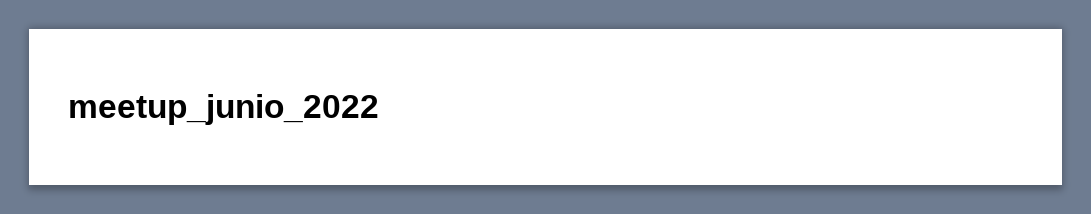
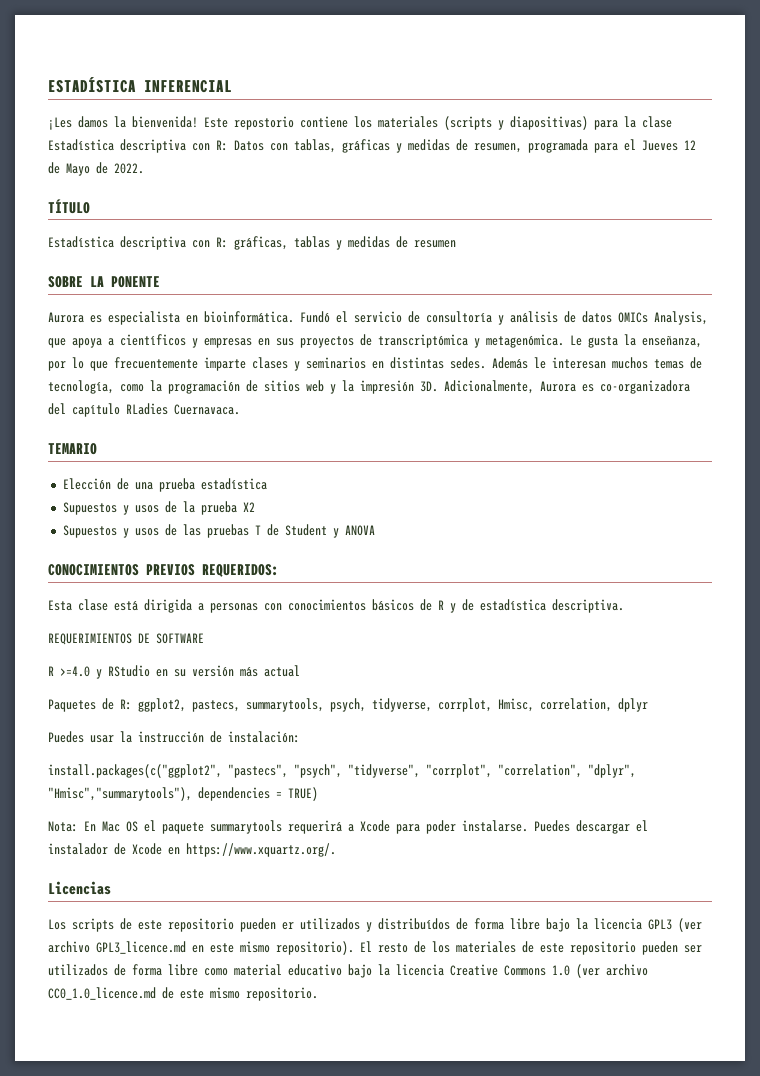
- meetup_junio_2022
+ ESTADÍSTICA INFERENCIAL
+ ¡Les damos la bienvenida! Este repostorio contiene los materiales (scripts y diapositivas) para la clase Estadística descriptiva con R: Datos con tablas, gráficas y medidas de resumen, programada para el Jueves 12 de Mayo de 2022.
+ TÍTULO
+ Estadística descriptiva con R: gráficas, tablas y medidas de resumen
+ SOBRE LA PONENTE
+ Aurora es especialista en bioinformática. Fundó el servicio de consultoría y análisis de datos OMICs Analysis, que apoya a científicos y empresas en sus proyectos de transcriptómica y metagenómica. Le gusta la enseñanza, por lo que frecuentemente imparte clases y seminarios en distintas sedes. Además le interesan muchos temas de tecnología, como la programación de sitios web y la impresión 3D. Adicionalmente, Aurora es co-organizadora del capítulo RLadies Cuernavaca.
+ TEMARIO
+ Elección de una prueba estadística
+ Supuestos y usos de la prueba X2
+ Supuestos y usos de las pruebas T de Student y ANOVA
+ CONOCIMIENTOS PREVIOS REQUERIDOS:
+ Esta clase está dirigida a personas con conocimientos básicos de R y de estadística descriptiva.
+ REQUERIMIENTOS DE SOFTWARE
+ R >=4.0 y RStudio en su versión más actual
+ Paquetes de R: ggplot2, pastecs, summarytools, psych, tidyverse, corrplot, Hmisc, correlation, dplyr
+ Puedes usar la instrucción de instalación:
+ install.packages(c("ggplot2", "pastecs", "psych", "tidyverse", "corrplot", "correlation", "dplyr", "Hmisc","summarytools"), dependencies = TRUE)
+ Nota: En Mac OS el paquete summarytools requerirá a Xcode para poder instalarse. Puedes descargar el instalador de Xcode en https://www.xquartz.org/.
+ Licencias
+ Los scripts de este repositorio pueden er utilizados y distribuídos de forma libre bajo la licencia GPL3 (ver archivo GPL3_licence.md en este mismo repositorio). El resto de los materiales de este repositorio pueden ser utilizados de forma libre como material educativo bajo la licencia Creative Commons 1.0 (ver archivo CC0_1.0_licence.md de este mismo repositorio.

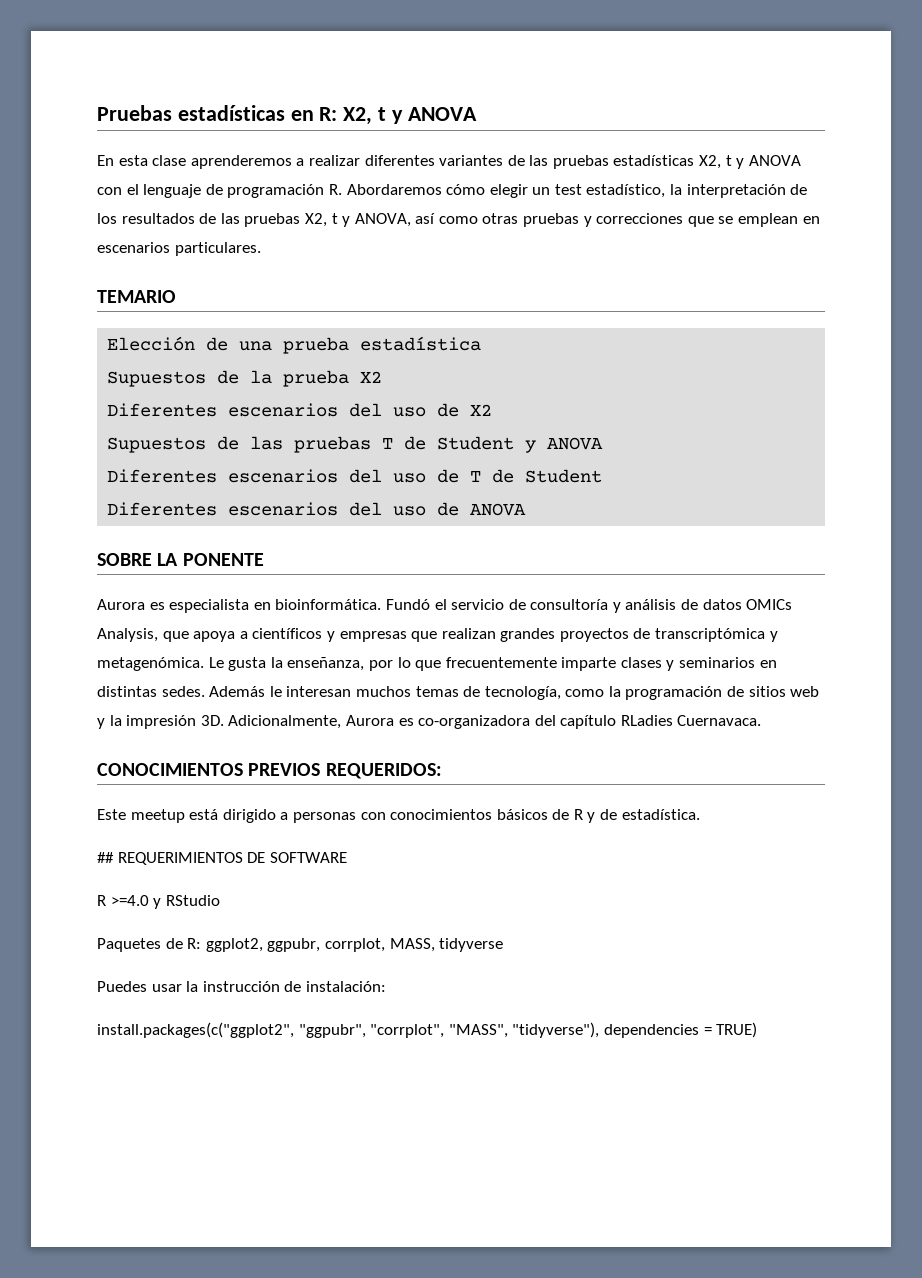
- ESTADÍSTICA INFERENCIAL
- ¡Les damos la bienvenida! Este repostorio contiene los materiales (scripts y diapositivas) para la clase Estadística descriptiva con R: Datos con tablas, gráficas y medidas de resumen, programada para el Jueves 12 de Mayo de 2022.
- TÍTULO
- Estadística descriptiva con R: gráficas, tablas y medidas de resumen
+ Pruebas estadísticas en R: X2, t y ANOVA
+ En esta clase aprenderemos a realizar diferentes variantes de las pruebas estadísticas X2, t y ANOVA con el lenguaje de programación R. Abordaremos cómo elegir un test estadístico, la interpretación de los resultados de las pruebas X2, t y ANOVA, así como otras pruebas y correcciones que se emplean en escenarios particulares.
+ TEMARIO
+ Elección de una prueba estadística
+ Supuestos de la prueba X2
+ Diferentes escenarios del uso de X2
+ Supuestos de las pruebas T de Student y ANOVA
+ Diferentes escenarios del uso de T de Student
+ Diferentes escenarios del uso de ANOVA
- Fundó el servicio de consultoría y análisis de datos OMICs Analysis, que apoya a científicos y empresas en sus proyectos de transcriptómica y metagenómica.
+ Fundó el servicio de consultoría y análisis de datos OMICs Analysis, que apoya a científicos y empresas que realizan grandes proyectos de transcriptómica y metagenómica.
- TEMARIO
- Elección de una prueba estadística
- Supuestos y usos de la prueba X2
- Supuestos y usos de las pruebas T de Student y ANOVA
- Esta clase está dirigida a personas con conocimientos básicos de R y de estadística descriptiva.
- REQUERIMIENTOS DE SOFTWARE
+ Este meetup está dirigido a personas con conocimientos básicos de R y de estadística.
+ ## REQUERIMIENTOS DE SOFTWARE
- R >=4.0 y RStudio en su versión más actual
+ R >=4.0 y RStudio
- Paquetes de R: ggplot2, pastecs, summarytools, psych, tidyverse, corrplot, Hmisc, correlation, dplyr
+ Paquetes de R: ggplot2, ggpubr, corrplot, MASS, tidyverse
- install.packages(c("ggplot2", "pastecs", "psych", "tidyverse", "corrplot", "correlation", "dplyr", "Hmisc","summarytools"), dependencies = TRUE)
- Nota: En Mac OS el paquete summarytools requerirá a Xcode para poder instalarse. Puedes descargar el instalador de Xcode en https://www.xquartz.org/.
- Licencias
- Los scripts de este repositorio pueden er utilizados y distribuídos de forma libre bajo la licencia GPL3 (ver archivo GPL3_licence.md en este mismo repositorio). El resto de los materiales de este repositorio pueden ser utilizados de forma libre como material educativo bajo la licencia Creative Commons 1.0 (ver archivo CC0_1.0_licence.md de este mismo repositorio.
+ install.packages(c("ggplot2", "ggpubr", "corrplot", "MASS", "tidyverse"), dependencies = TRUE)

